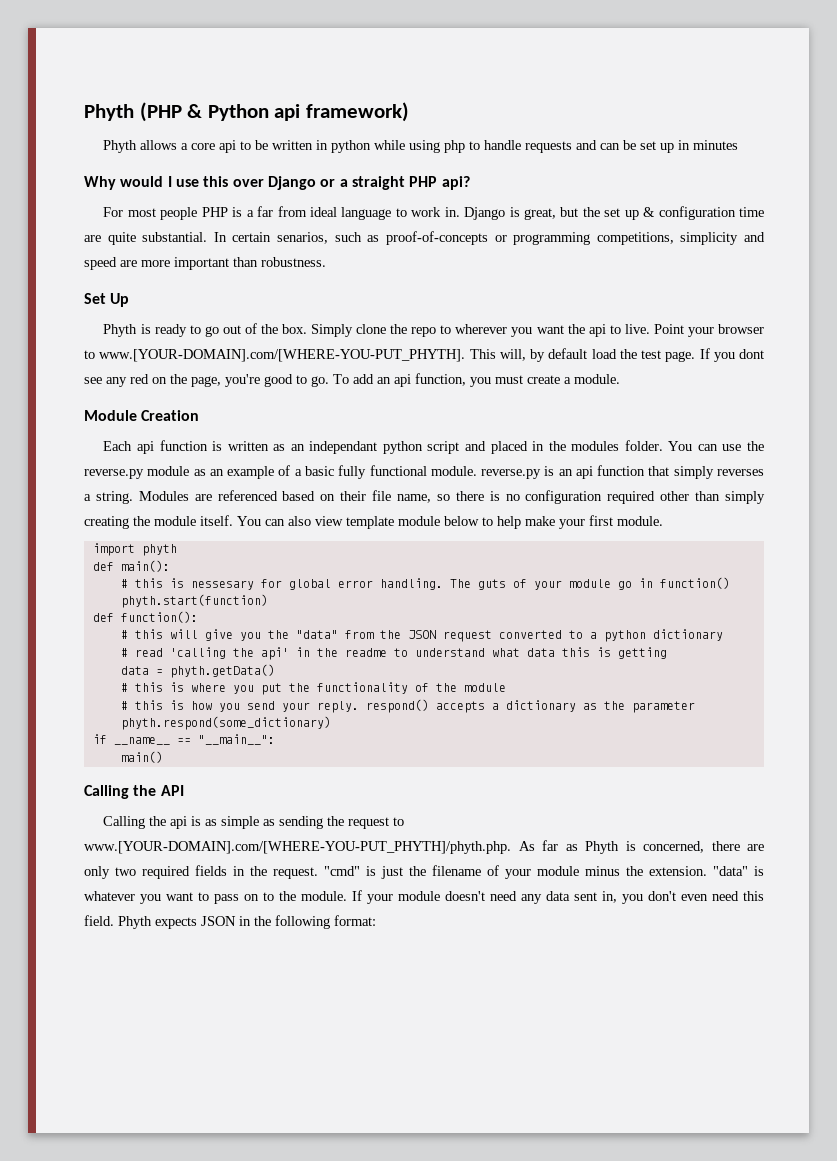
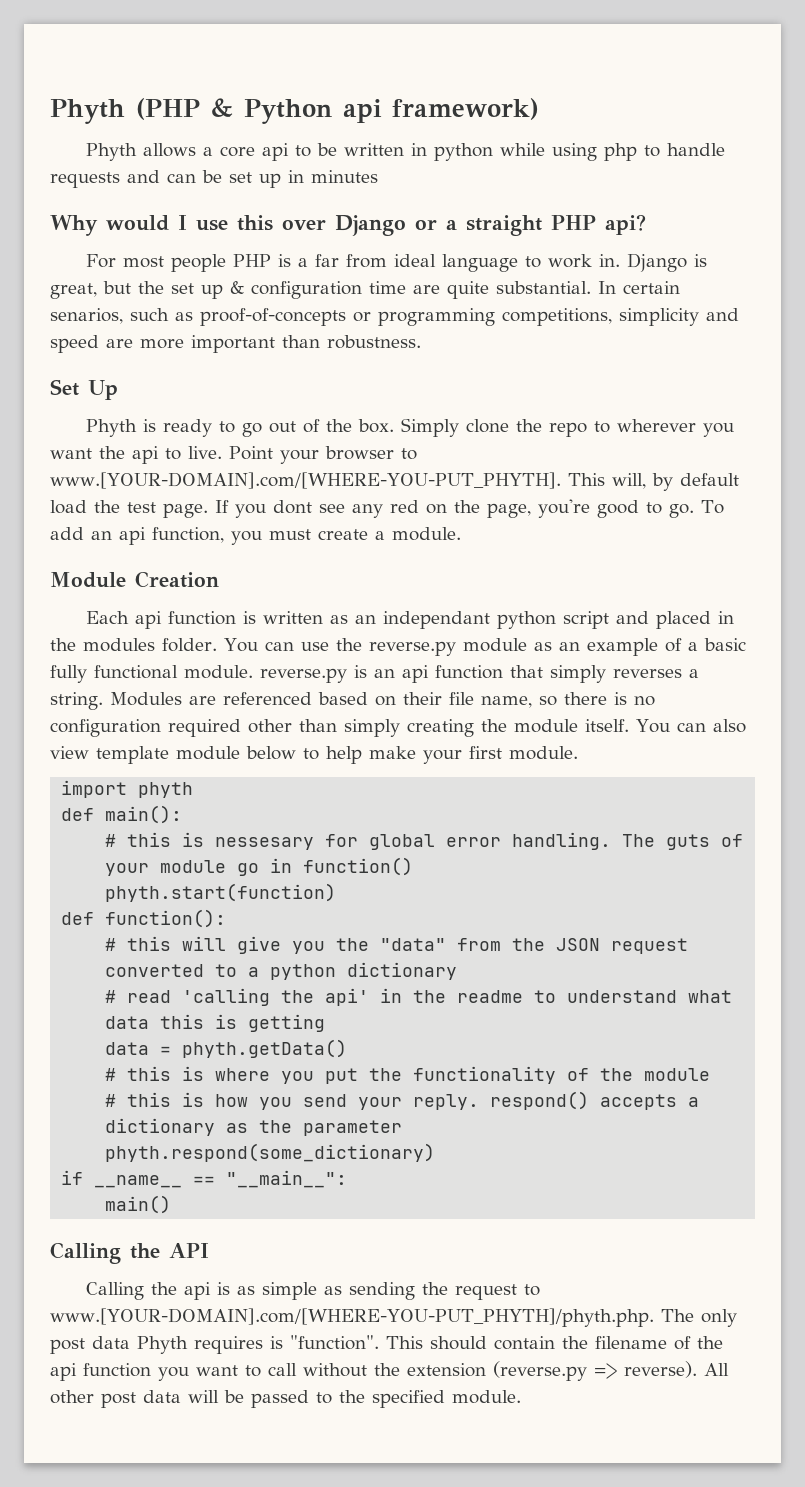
- Calling the api is as simple as sending the request to www.[YOUR-DOMAIN].com/[WHERE-YOU-PUT_PHYTH]/phyth.php. As far as Phyth is concerned, there are only two required fields in the request. "cmd" is just the filename of your module minus the extension. "data" is whatever you want to pass on to the module. If your module doesn't need any data sent in, you don't even need this field. Phyth expects JSON in the following format:
+ Calling the api is as simple as sending the request to www.[YOUR-DOMAIN].com/[WHERE-YOU-PUT_PHYTH]/phyth.php. The only post data Phyth requires is "function". This should contain the filename of the api function you want to call without the extension (reverse.py => reverse). All other post data will be passed to the specified module.

